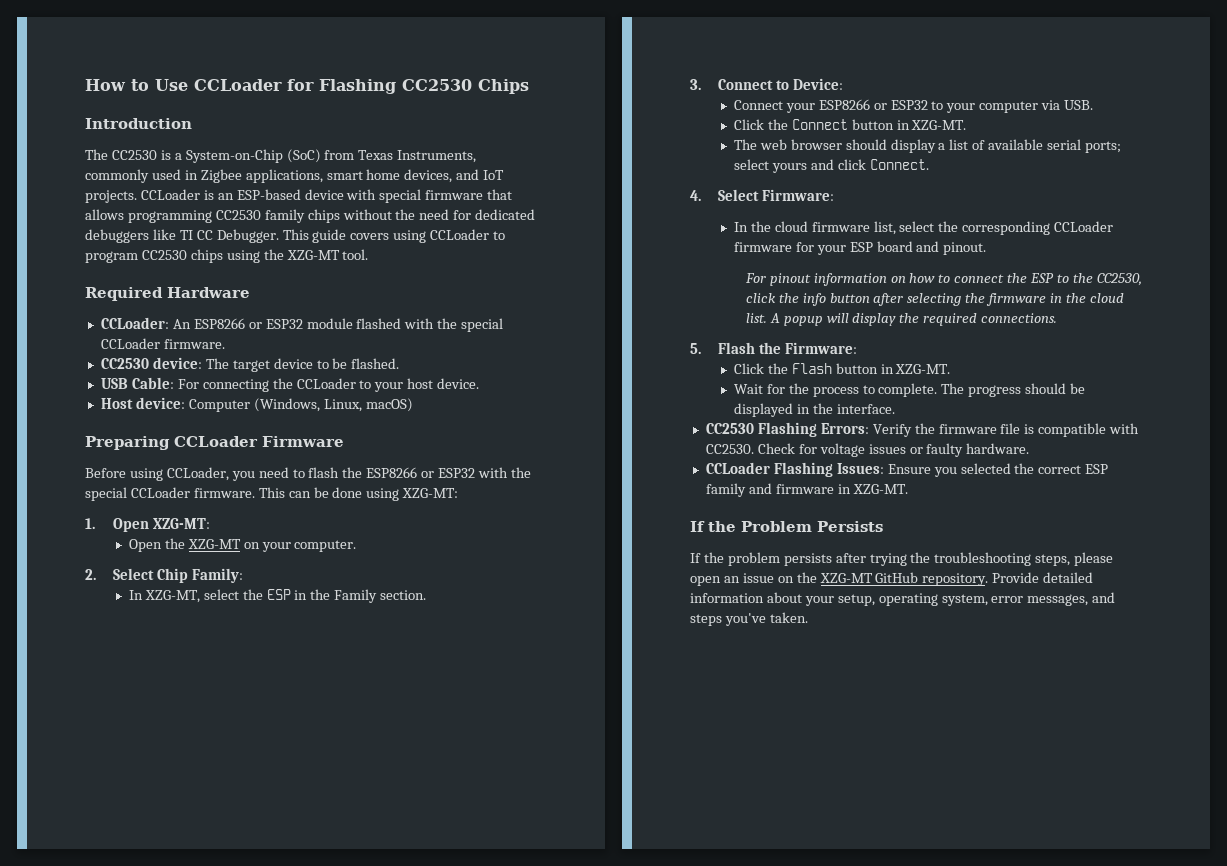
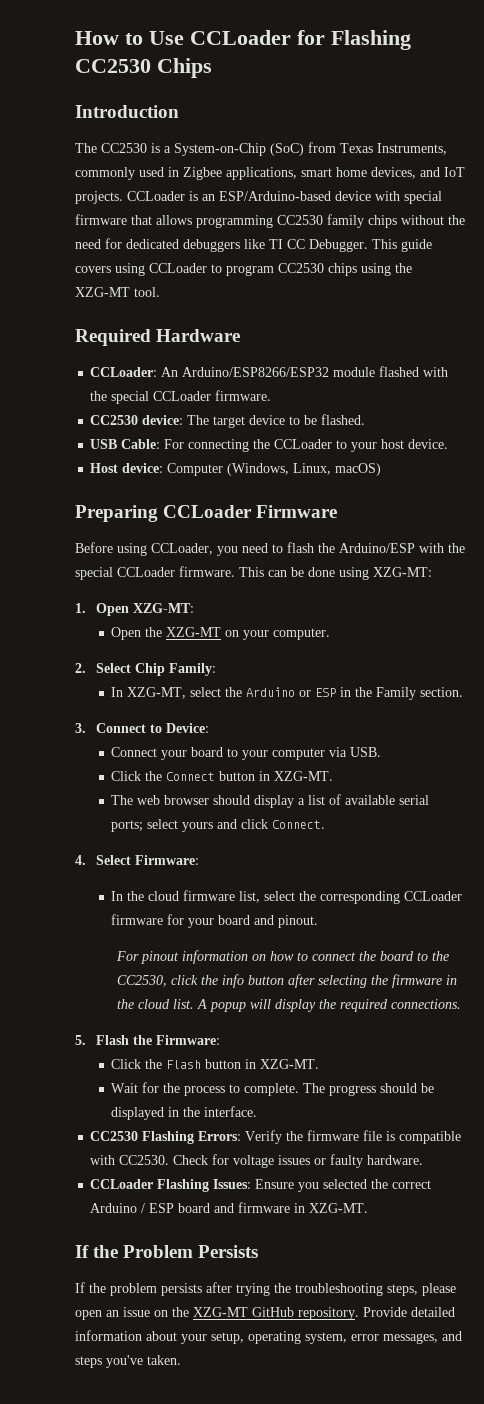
- CCLoader is an ESP-based device with special firmware that allows programming CC2530 family chips without the need for dedicated debuggers like TI CC Debugger.
+ CCLoader is an ESP/Arduino-based device with special firmware that allows programming CC2530 family chips without the need for dedicated debuggers like TI CC Debugger.
- CCLoader: An ESP8266 or ESP32 module flashed with the special CCLoader firmware.
+ CCLoader: An Arduino/ESP8266/ESP32 module flashed with the special CCLoader firmware.
- Before using CCLoader, you need to flash the ESP8266 or ESP32 with the special CCLoader firmware.
+ Before using CCLoader, you need to flash the Arduino/ESP with the special CCLoader firmware.
- In XZG-MT, select the ESP in the Family section.
+ In XZG-MT, select the Arduino or ESP in the Family section.
- Connect your ESP8266 or ESP32 to your computer via USB.
+ Connect your board to your computer via USB.
- In the cloud firmware list, select the corresponding CCLoader firmware for your ESP board and pinout.
+ In the cloud firmware list, select the corresponding CCLoader firmware for your board and pinout.
- For pinout information on how to connect the ESP to the CC2530, click the info button after selecting the firmware in the cloud list.
+ For pinout information on how to connect the board to the CC2530, click the info button after selecting the firmware in the cloud list.
- CCLoader Flashing Issues: Ensure you selected the correct ESP family and firmware in XZG-MT.
+ CCLoader Flashing Issues: Ensure you selected the correct Arduino / ESP board and firmware in XZG-MT.

